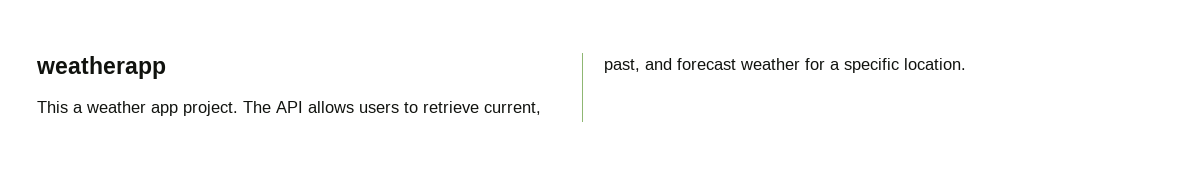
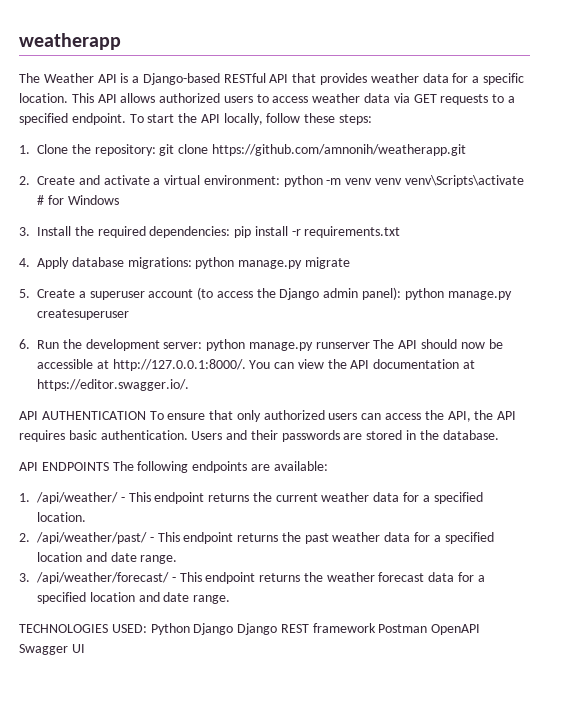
- This a weather app project. The API allows users to retrieve current, past, and forecast weather for a specific location.
+ The Weather API is a Django-based RESTful API that provides weather data for a specific location. This API allows authorized users to access weather data via GET requests to a specified endpoint. To start the API locally, follow these steps:
+ 1. Clone the repository: git clone https://github.com/amnonih/weatherapp.git
+ 2. Create and activate a virtual environment: python -m venv venv venv\Scripts\activate # for Windows
+ 3. Install the required dependencies: pip install -r requirements.txt
+ 4. Apply database migrations: python manage.py migrate
+ 5. Create a superuser account (to access the Django admin panel): python manage.py createsuperuser
+ 6. Run the development server: python manage.py runserver The API should now be accessible at http://127.0.0.1:8000/. You can view the API documentation at https://editor.swagger.io/.
+ API AUTHENTICATION To ensure that only authorized users can access the API, the API requires basic authentication. Users and their passwords are stored in the database.
+ API ENDPOINTS The following endpoints are available:
+ 1. /api/weather/ - This endpoint returns the current weather data for a specified location.
+ 2. /api/weather/past/ - This endpoint returns the past weather data for a specified location and date range.
+ 3. /api/weather/forecast/ - This endpoint returns the weather forecast data for a specified location and date range.
+ TECHNOLOGIES USED: Python Django Django REST framework Postman OpenAPI Swagger UI

